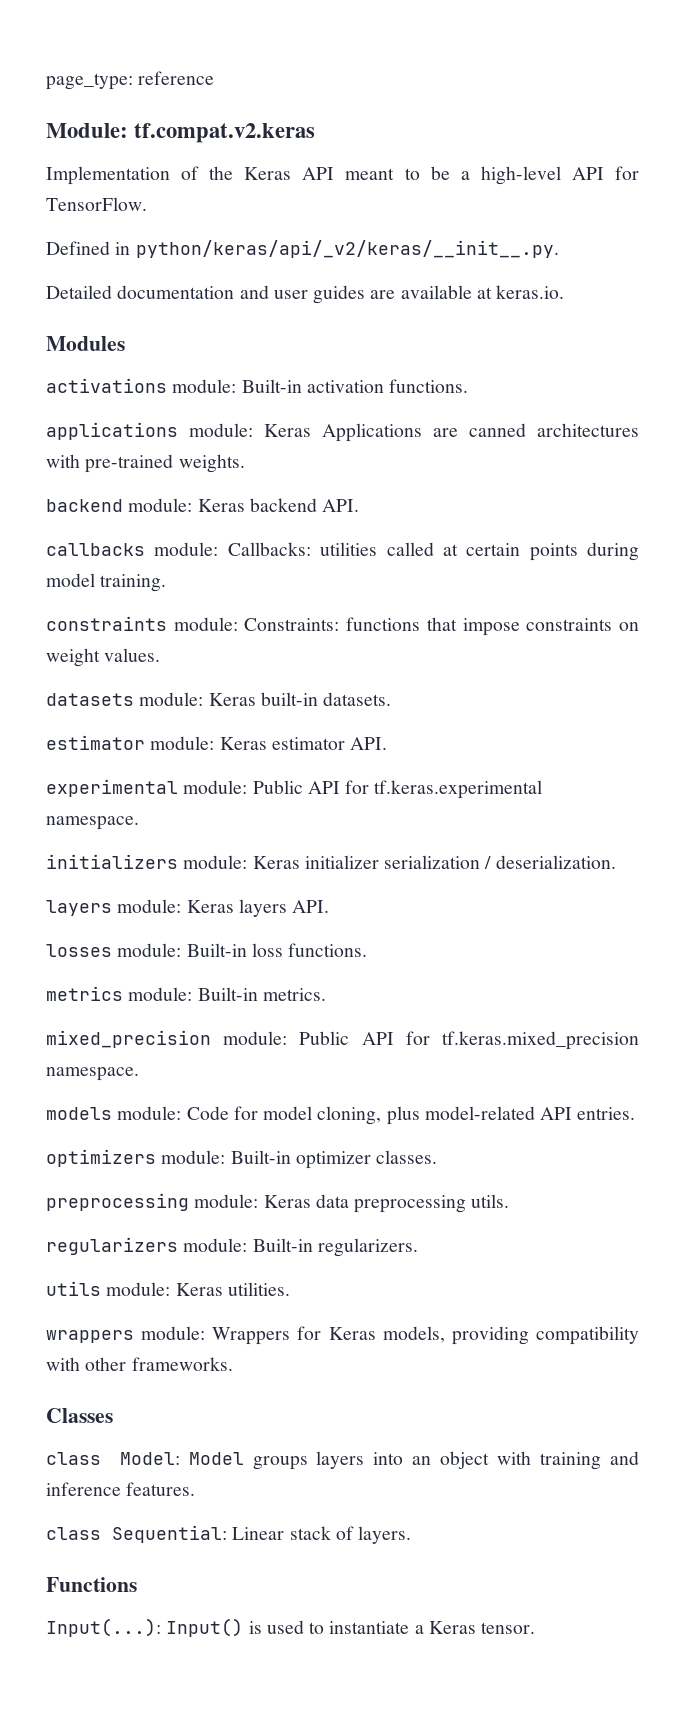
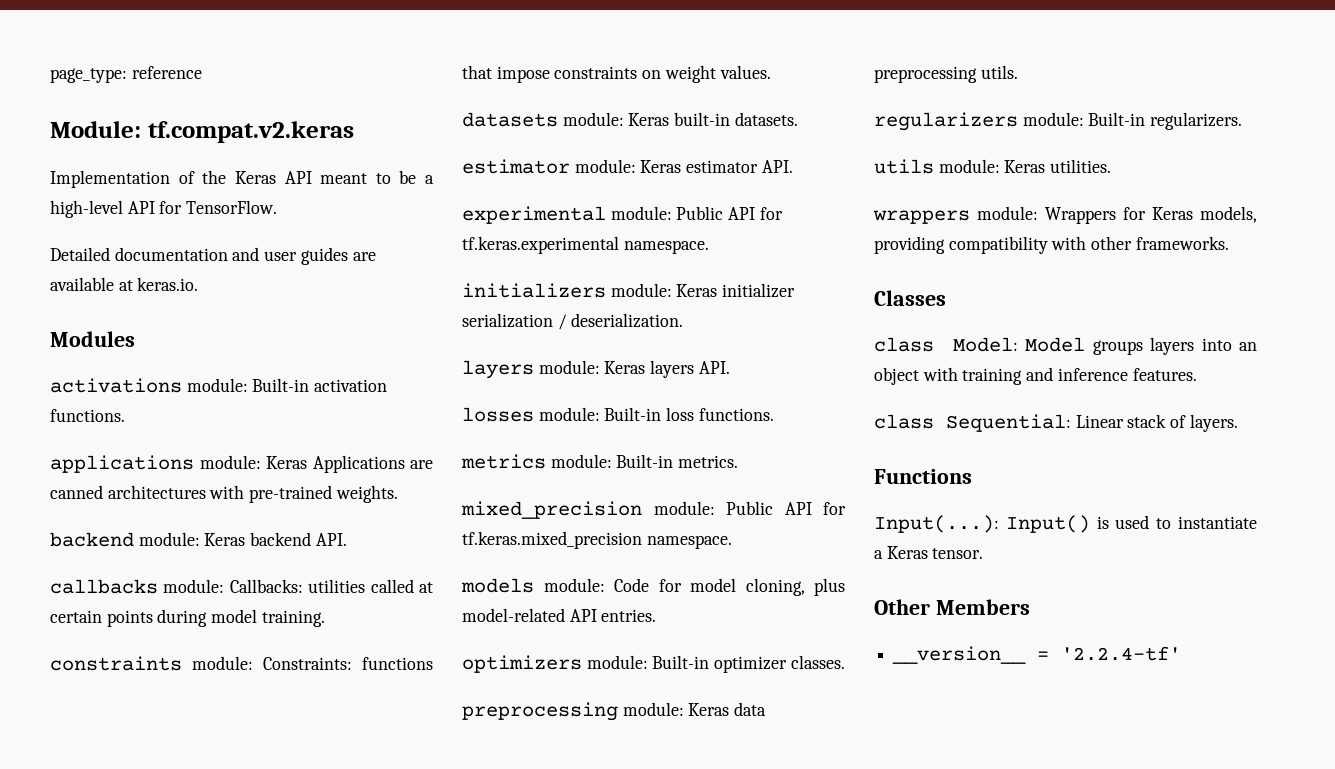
- Defined in python/keras/api/_v2/keras/__init__.py.
+ Other Members
+ __version__ = '2.2.4-tf'

